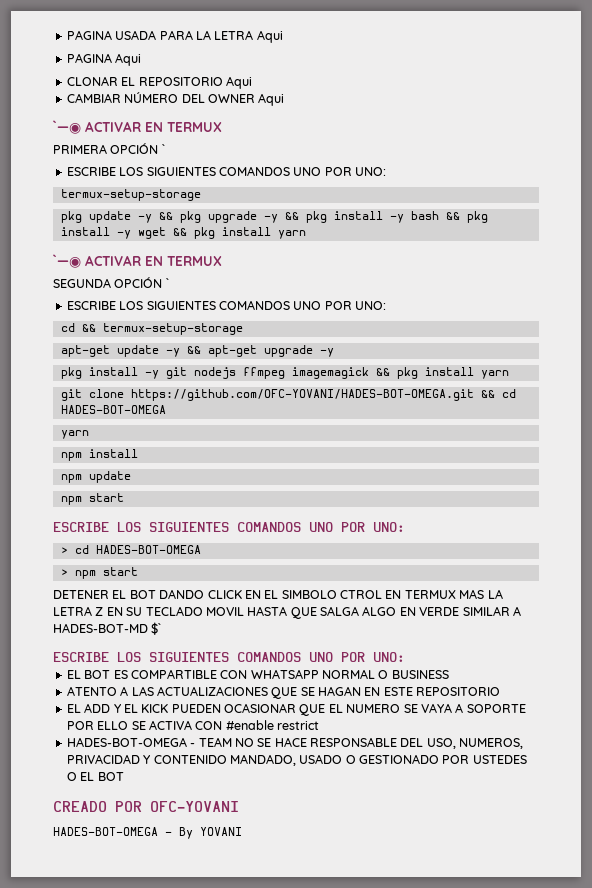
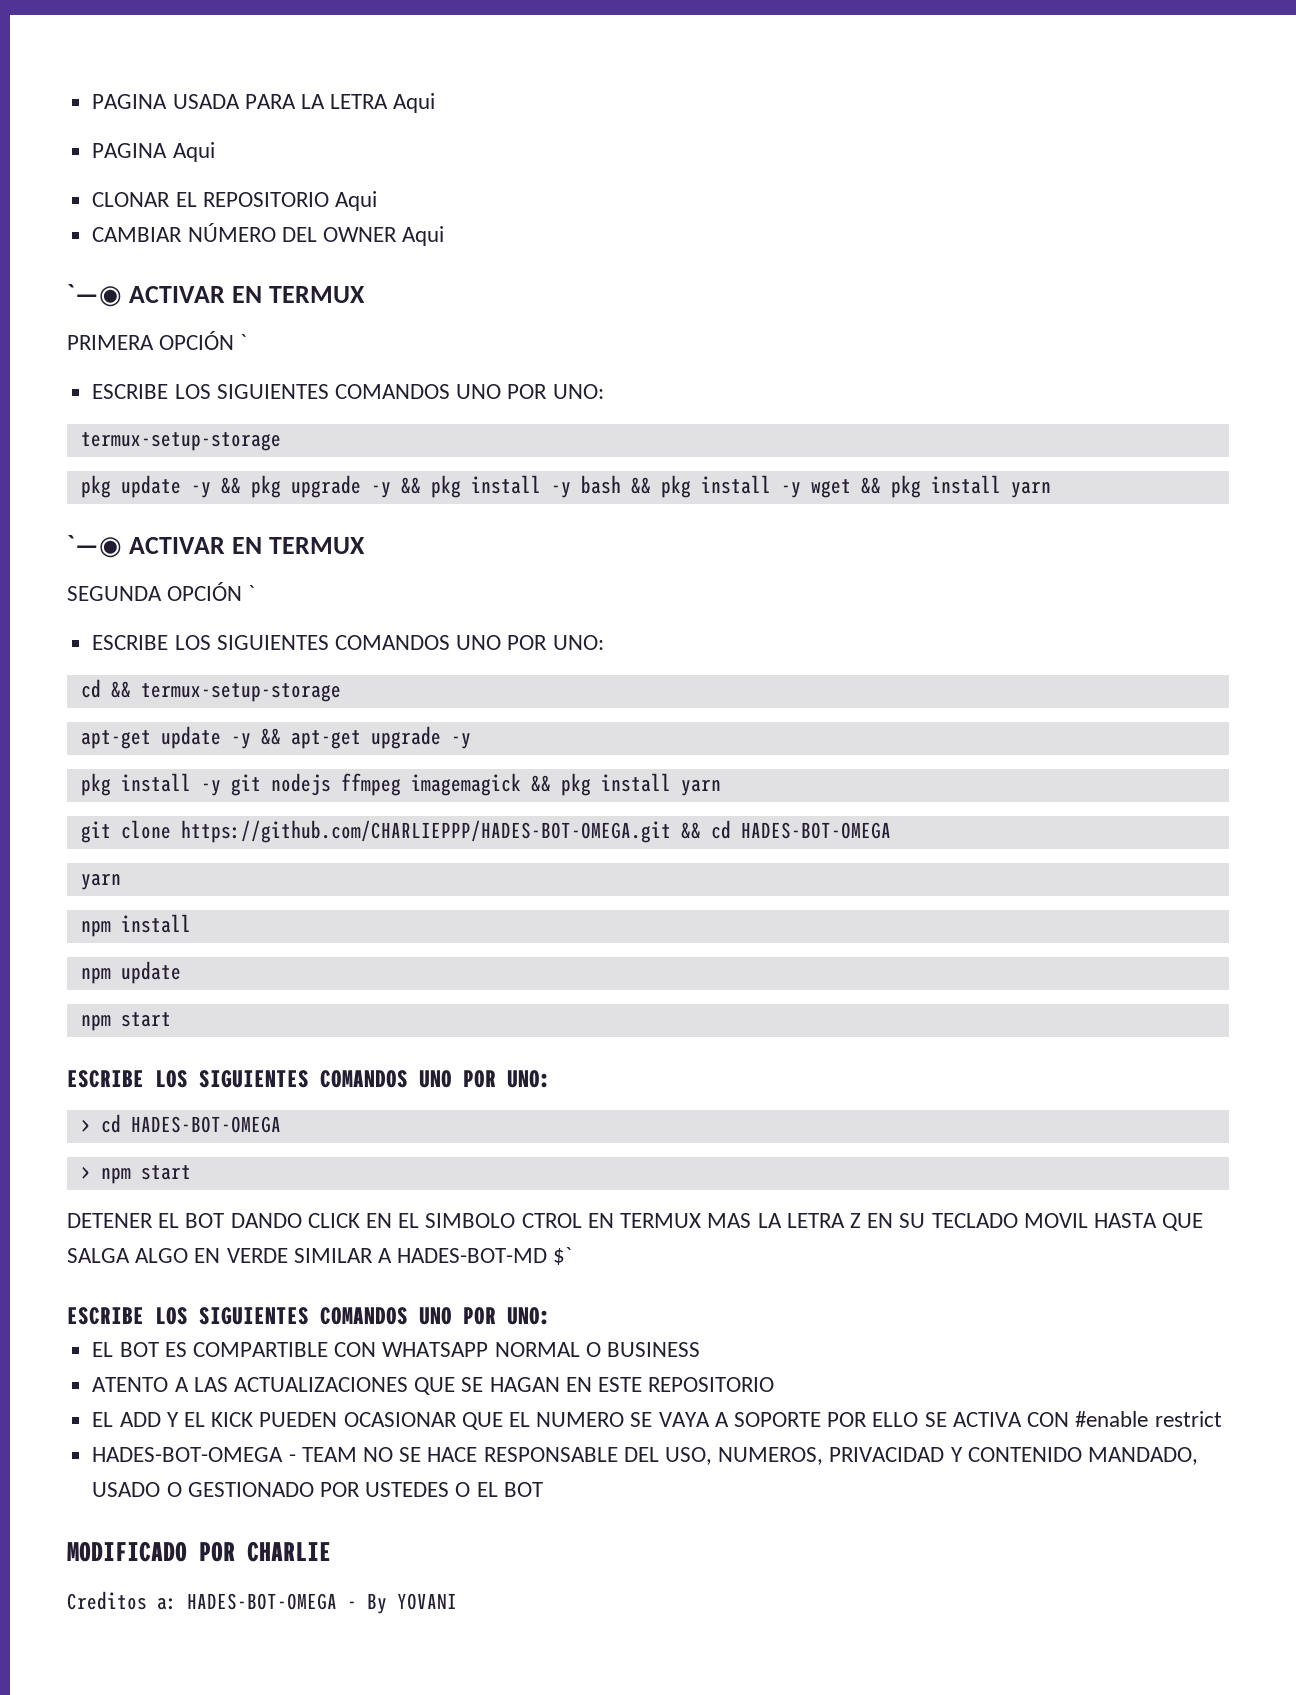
- git clone https://github.com/OFC-YOVANI/HADES-BOT-OMEGA.git && cd HADES-BOT-OMEGA
+ git clone https://github.com/CHARLIEPPP/HADES-BOT-OMEGA.git && cd HADES-BOT-OMEGA
- CREADO POR OFC-YOVANI
- HADES-BOT-OMEGA - By YOVANI
+ MODIFICADO POR CHARLIE
+ Creditos a: HADES-BOT-OMEGA - By YOVANI

